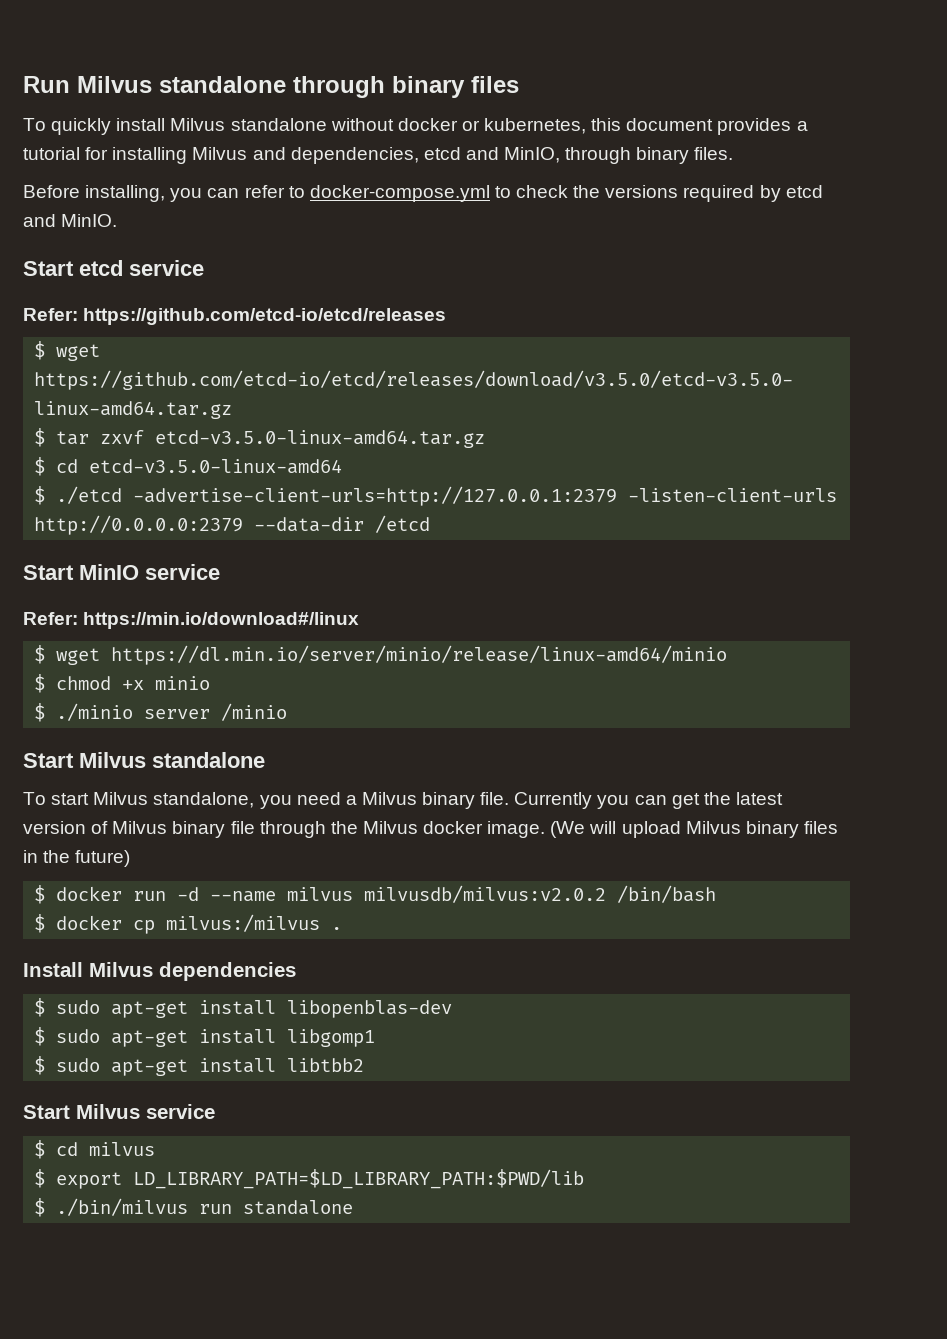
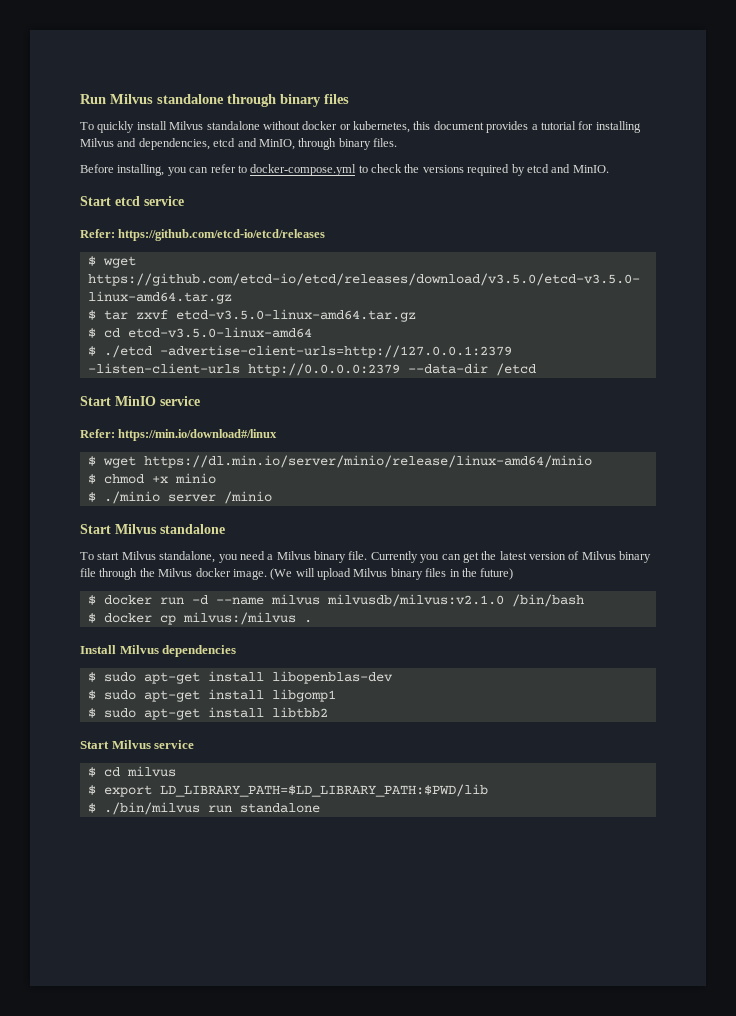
- $ docker run -d --name milvus milvusdb/milvus:v2.0.2 /bin/bash
+ $ docker run -d --name milvus milvusdb/milvus:v2.1.0 /bin/bash

